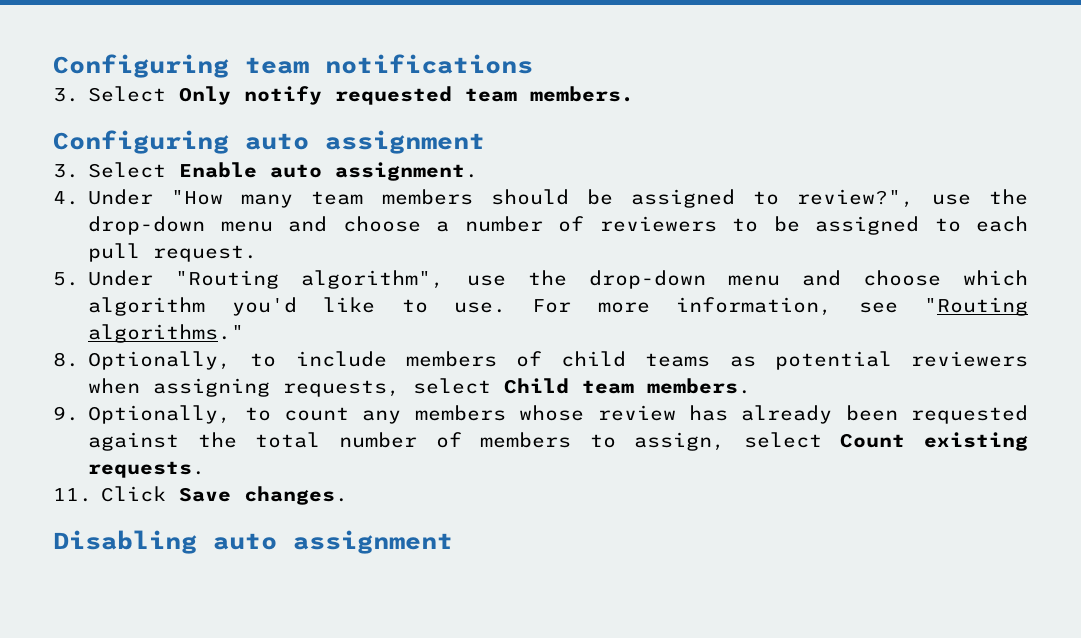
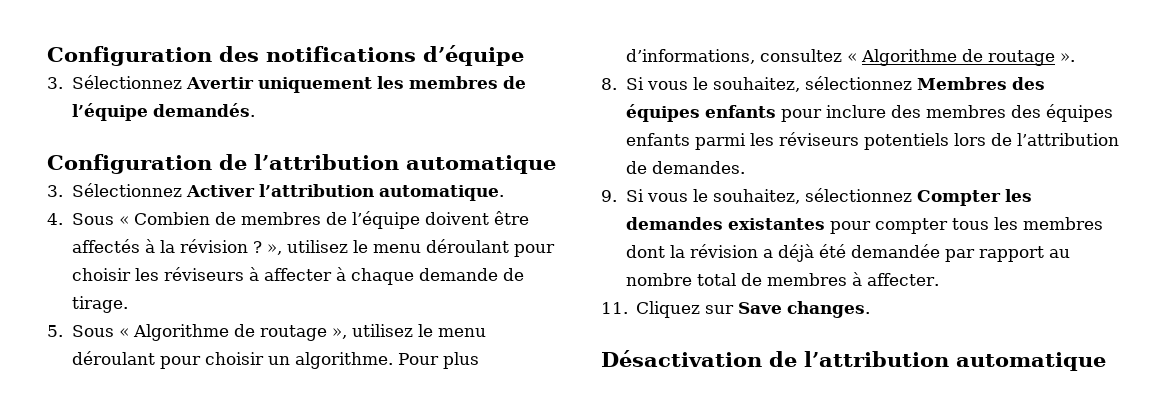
- Configuring team notifications
- 3. Select Only notify requested team members.
- Configuring auto assignment
- 3. Select Enable auto assignment.
- 4. Under "How many team members should be assigned to review?", use the drop-down menu and choose a number of reviewers to be assigned to each pull request.
- 5. Under "Routing algorithm", use the drop-down menu and choose which algorithm you'd like to use. For more information, see "Routing algorithms."
- 8. Optionally, to include members of child teams as potential reviewers when assigning requests, select Child team members.
- 9. Optionally, to count any members whose review has already been requested against the total number of members to assign, select Count existing requests.
+ Configuration des notifications d’équipe
+ 3. Sélectionnez Avertir uniquement les membres de l’équipe demandés.
+ Configuration de l’attribution automatique
+ 3. Sélectionnez Activer l’attribution automatique.
+ 4. Sous « Combien de membres de l’équipe doivent être affectés à la révision ? », utilisez le menu déroulant pour choisir les réviseurs à affecter à chaque demande de tirage.
+ 5. Sous « Algorithme de routage », utilisez le menu déroulant pour choisir un algorithme. Pour plus d’informations, consultez « Algorithme de routage ».
+ 8. Si vous le souhaitez, sélectionnez Membres des équipes enfants pour inclure des membres des équipes enfants parmi les réviseurs potentiels lors de l’attribution de demandes.
+ 9. Si vous le souhaitez, sélectionnez Compter les demandes existantes pour compter tous les membres dont la révision a déjà été demandée par rapport au nombre total de membres à affecter.
- 11. Click Save changes.
+ 11. Cliquez sur Save changes.
- Disabling auto assignment
+ Désactivation de l’attribution automatique

